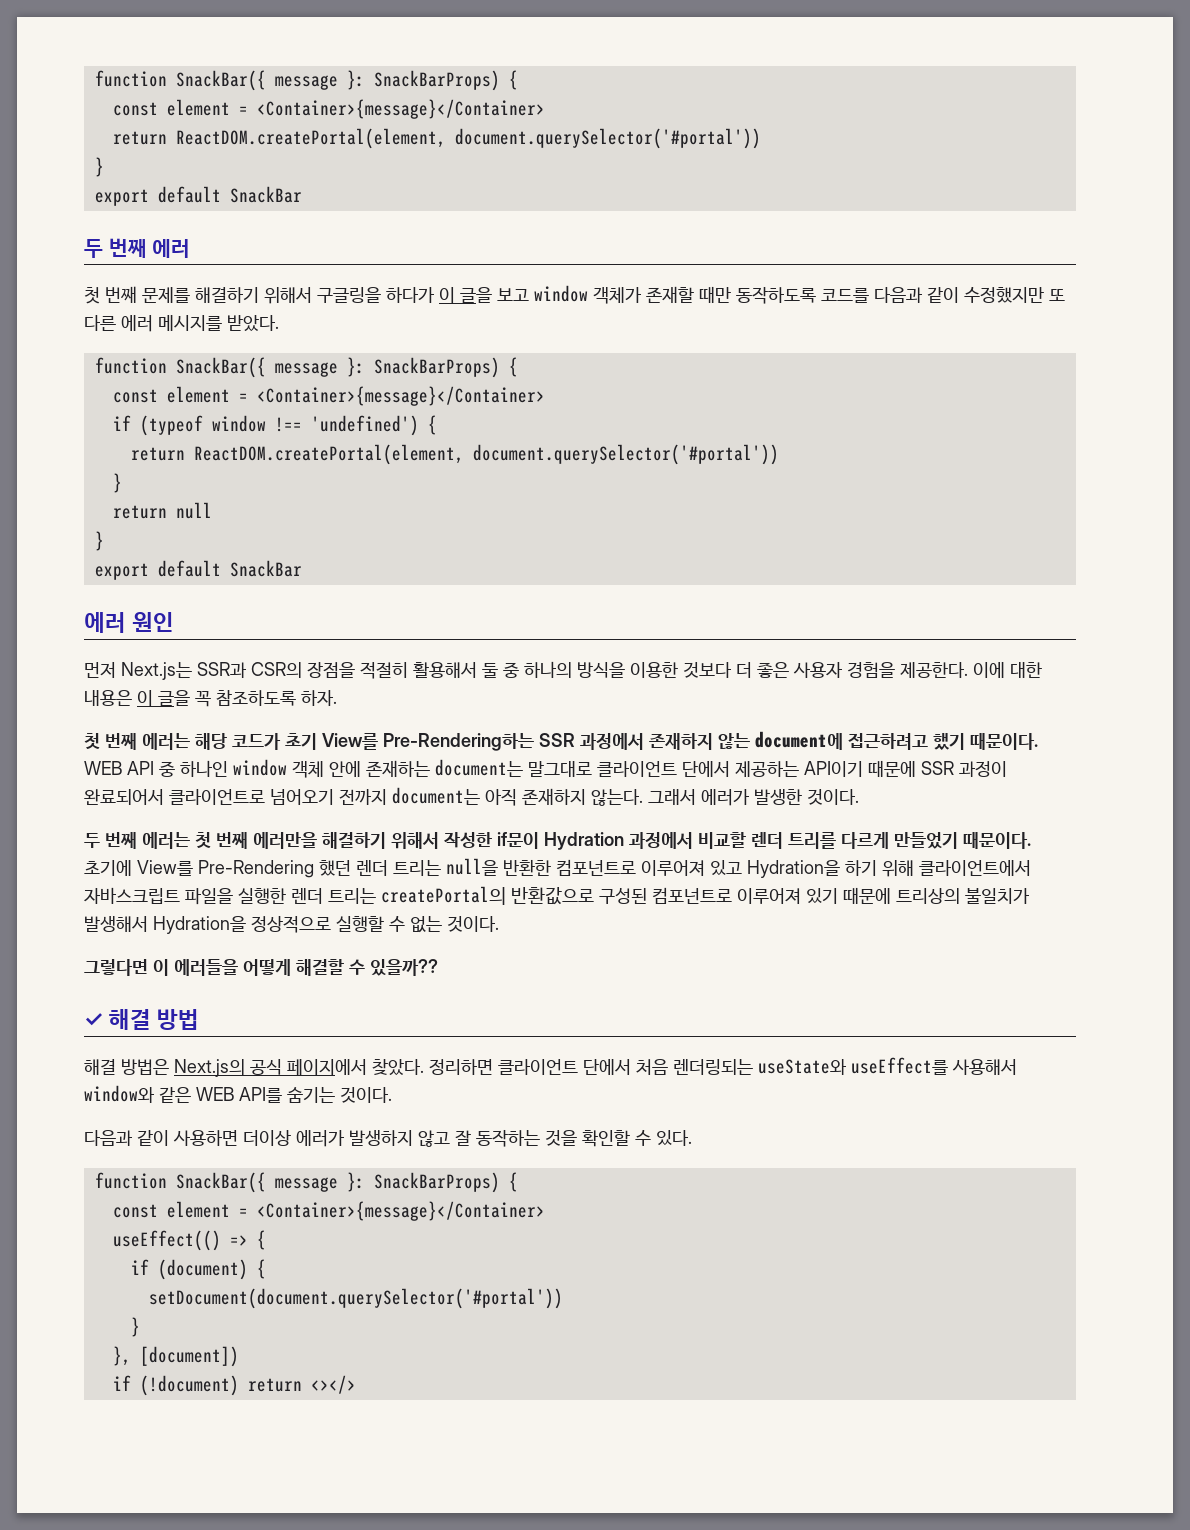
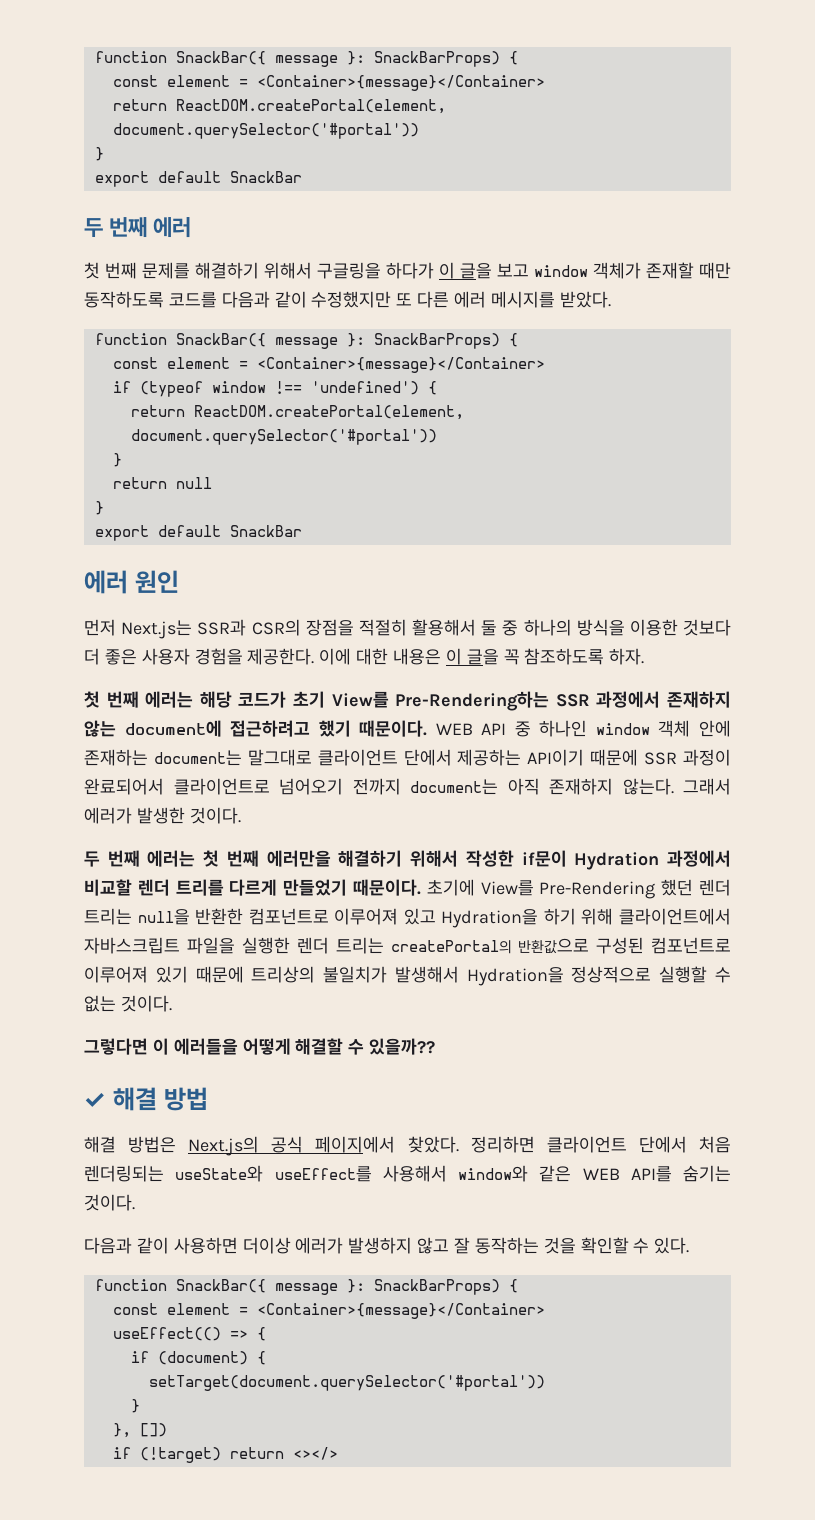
- setDocument(document.querySelector('#portal'))
+ setTarget(document.querySelector('#portal'))
- }, [document])
- if (!document) return <></>
+ }, [])
+ if (!target) return <></>

